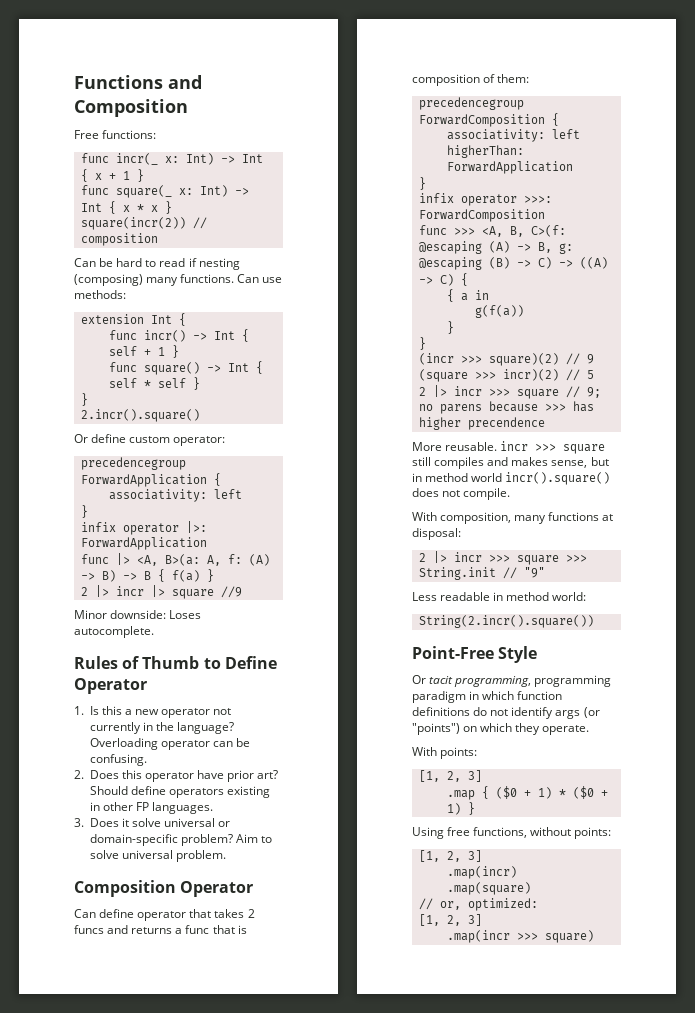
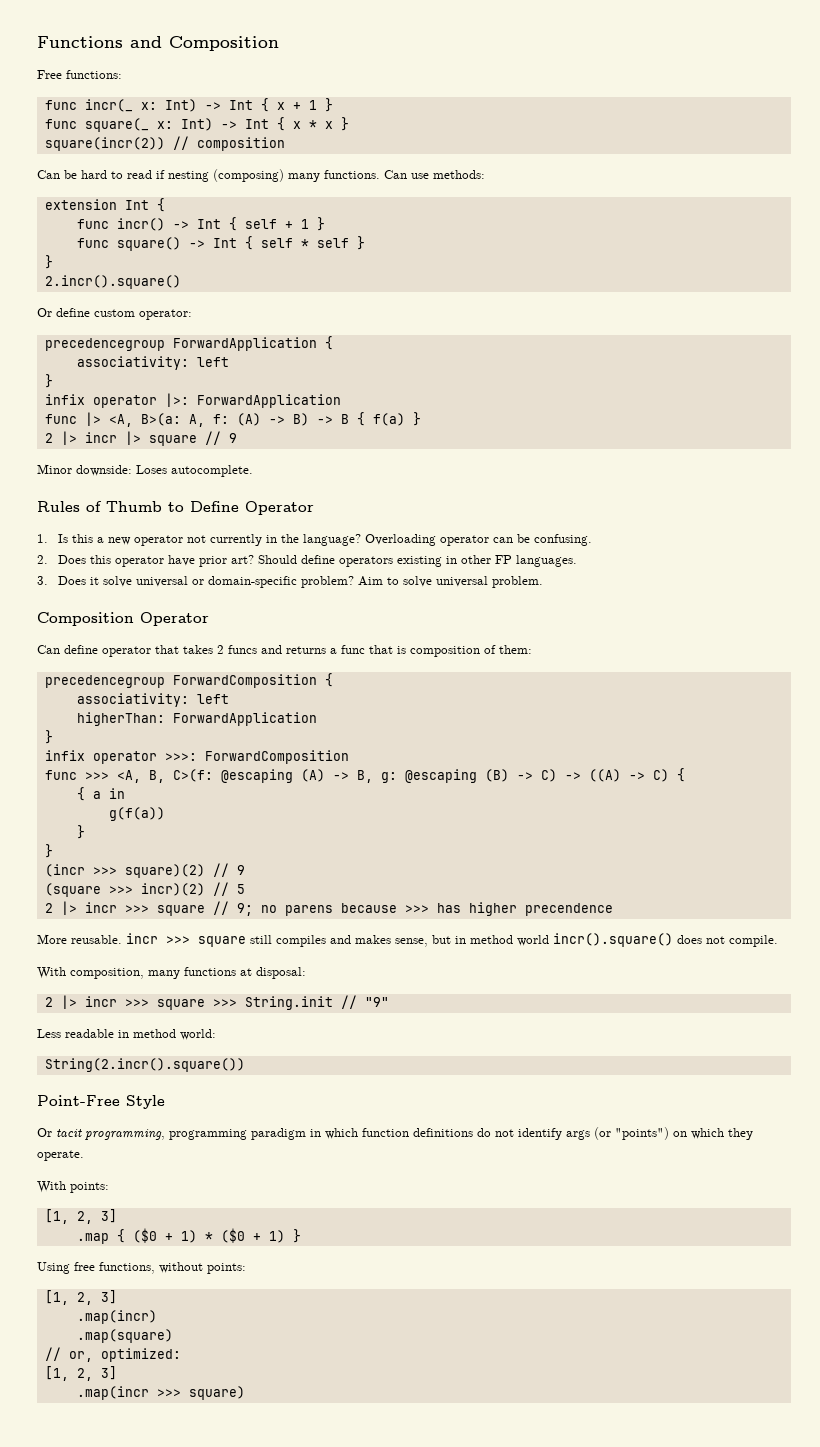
- 2 |> incr |> square //9
+ 2 |> incr |> square // 9

